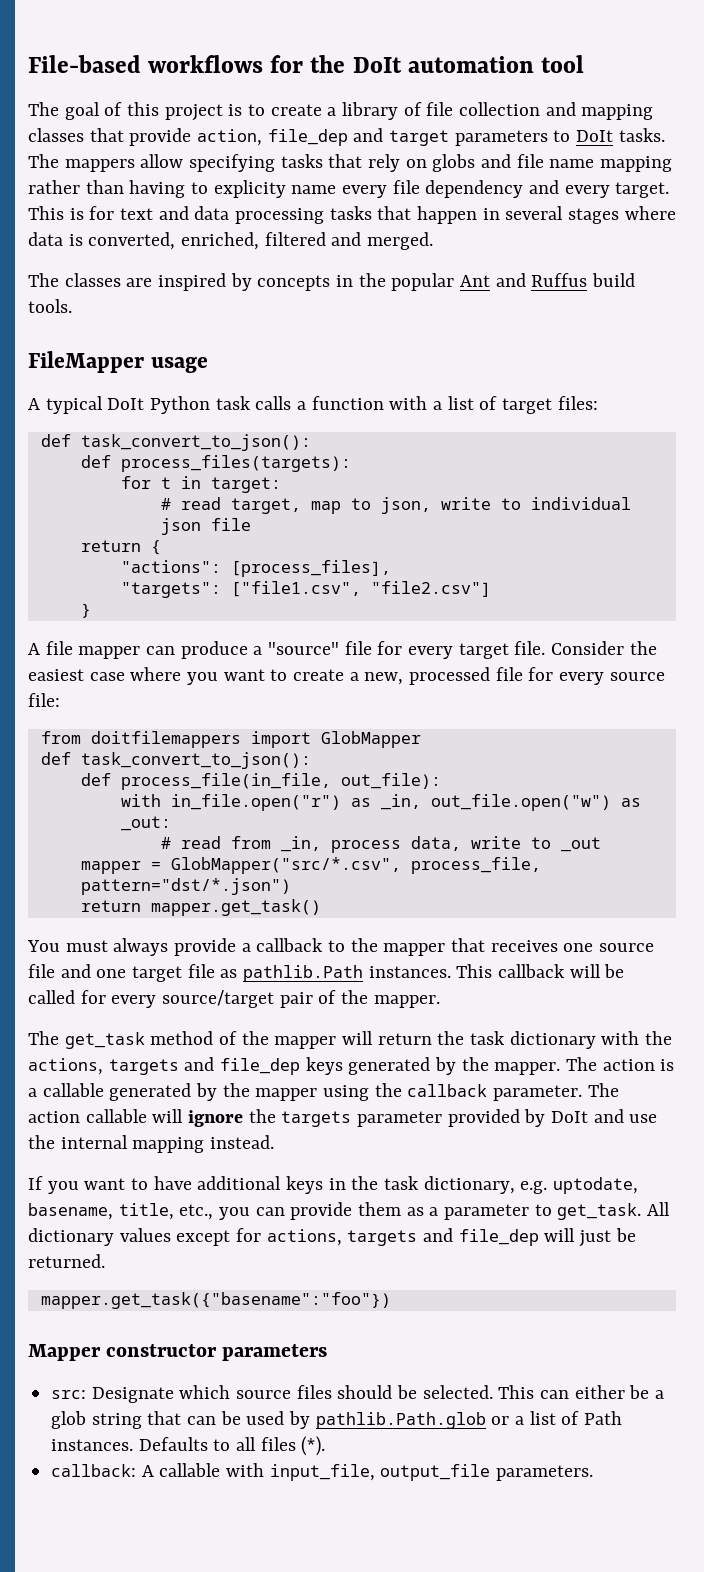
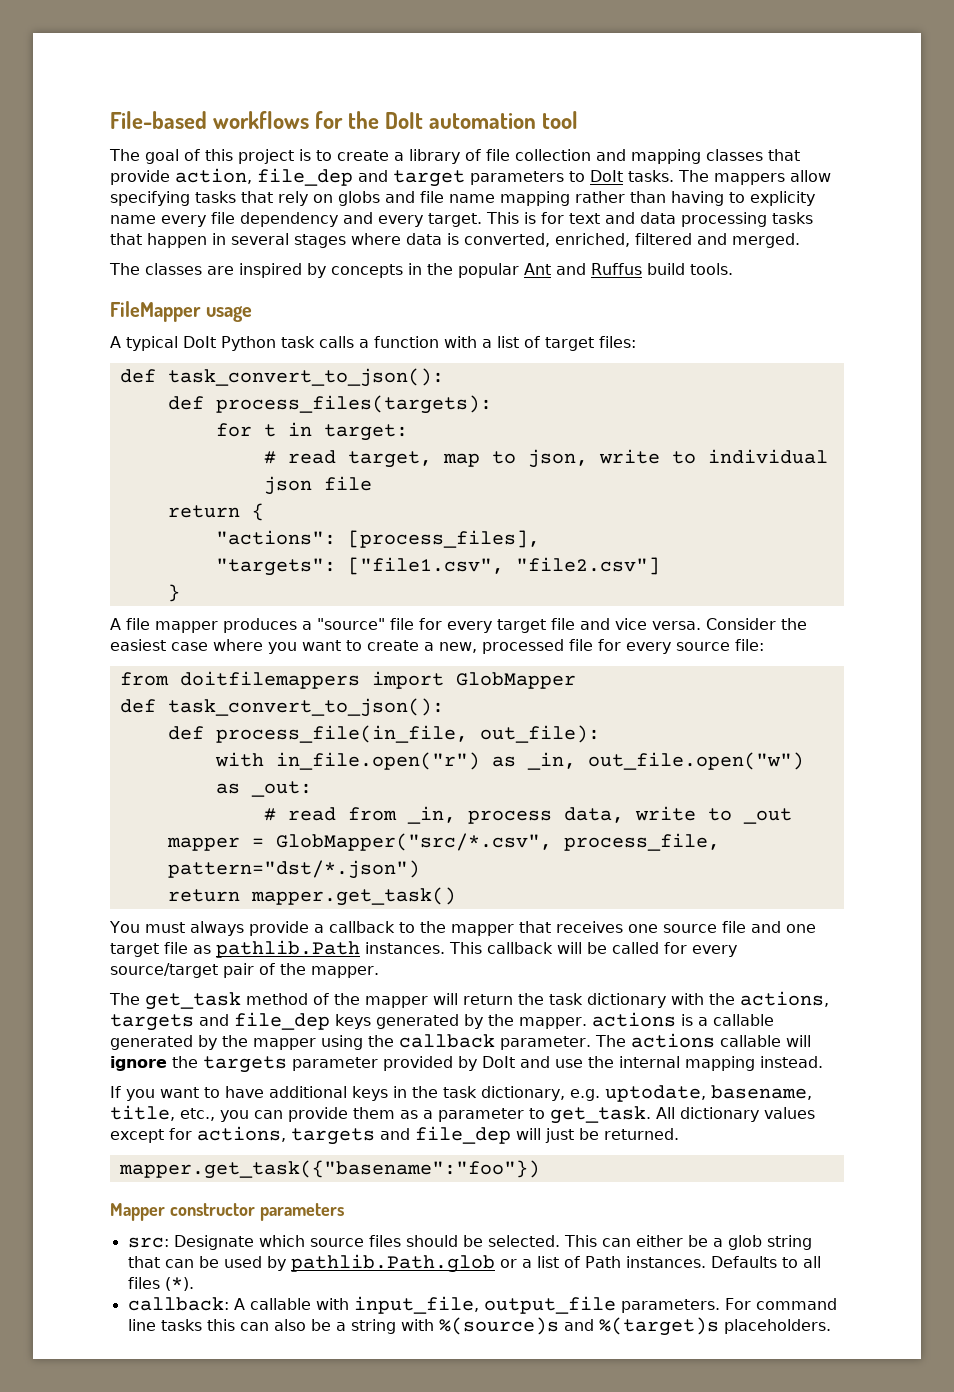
- A file mapper can produce a "source" file for every target file.
+ A file mapper produces a "source" file for every target file and vice versa.
- The get_task method of the mapper will return the task dictionary with the actions, targets and file_dep keys generated by the mapper. The action is a callable generated by the mapper using the callback parameter.
+ The get_task method of the mapper will return the task dictionary with the actions, targets and file_dep keys generated by the mapper. actions is a callable generated by the mapper using the callback parameter.
- The action callable will ignore the targets parameter provided by DoIt and use the internal mapping instead.
+ The actions callable will ignore the targets parameter provided by DoIt and use the internal mapping instead.
+ For command line tasks this can also be a string with %(source)s and %(target)s placeholders.

